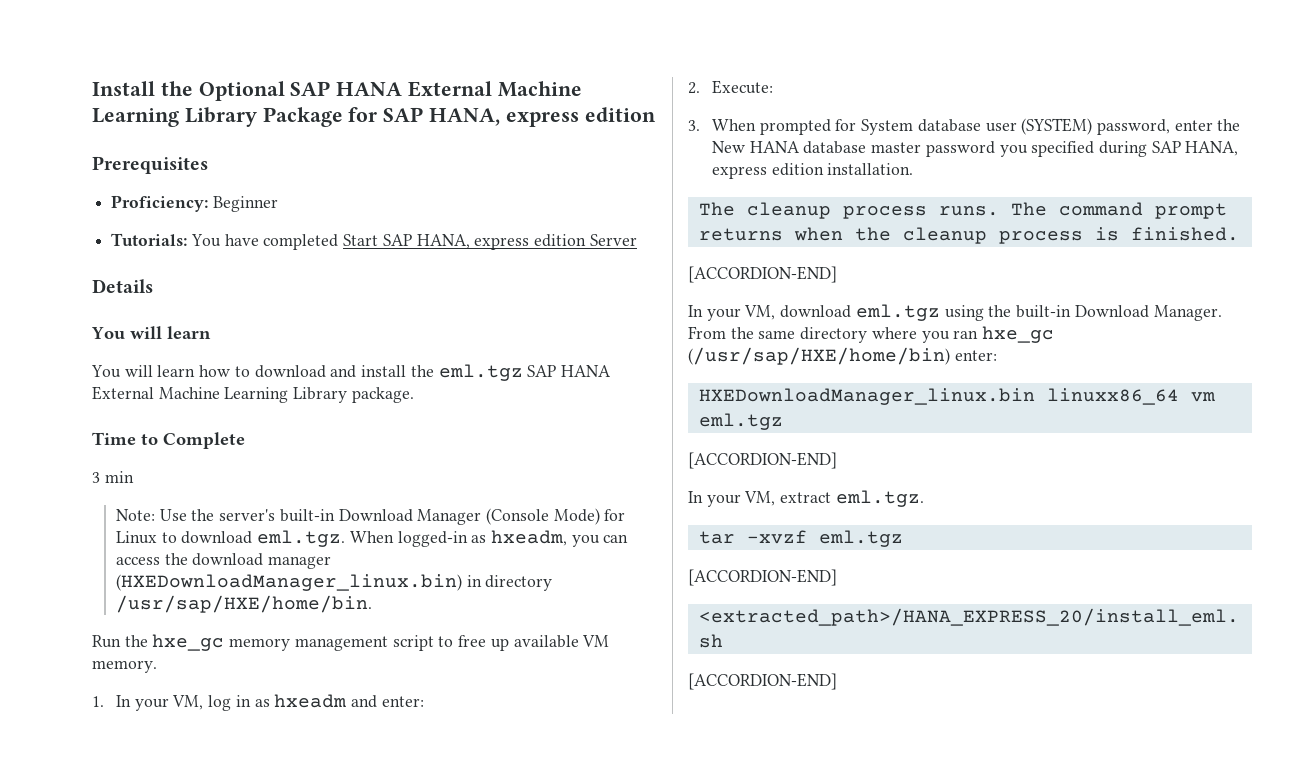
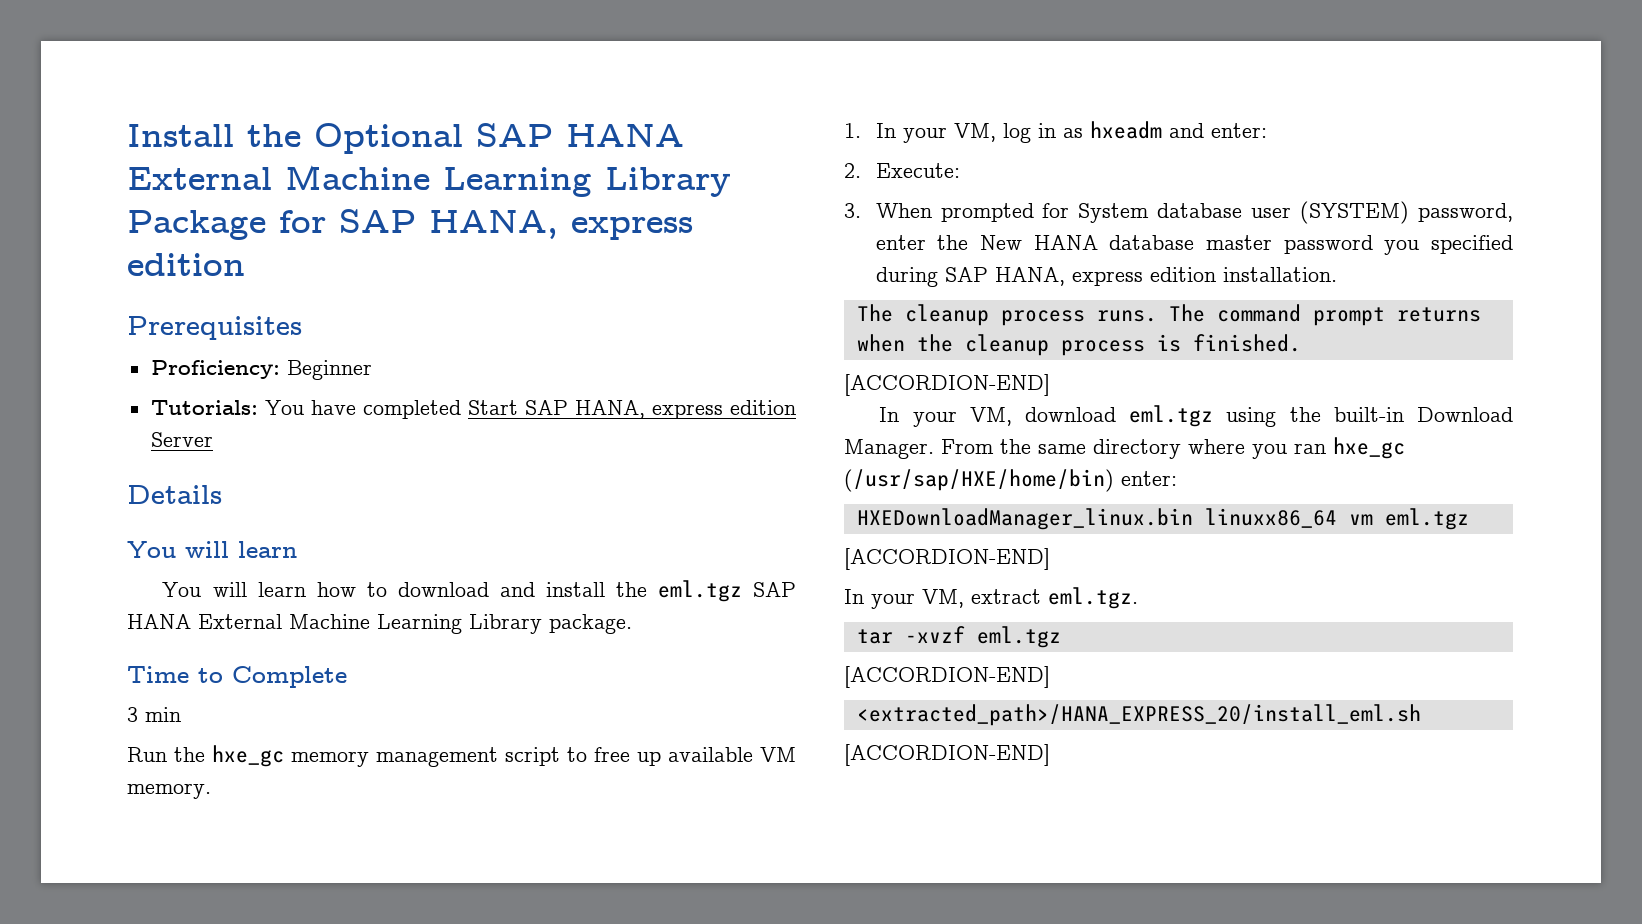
- Note: Use the server's built-in Download Manager (Console Mode) for Linux to download eml.tgz. When logged-in as hxeadm, you can access the download manager (HXEDownloadManager_linux.bin) in directory /usr/sap/HXE/home/bin.

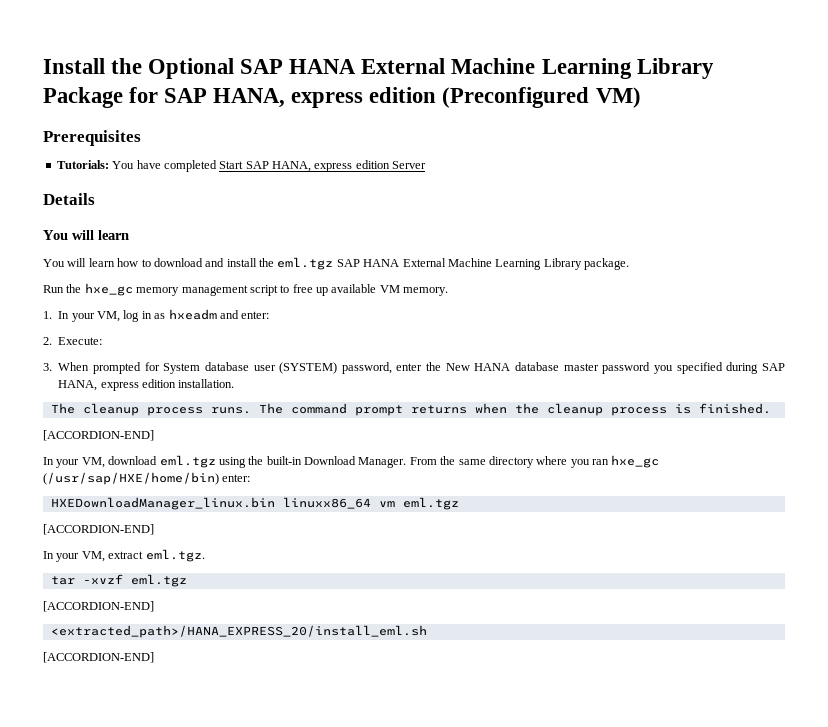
- Install the Optional SAP HANA External Machine Learning Library Package for SAP HANA, express edition
+ Install the Optional SAP HANA External Machine Learning Library Package for SAP HANA, express edition (Preconfigured VM)
- Proficiency: Beginner
- Time to Complete
- 3 min

